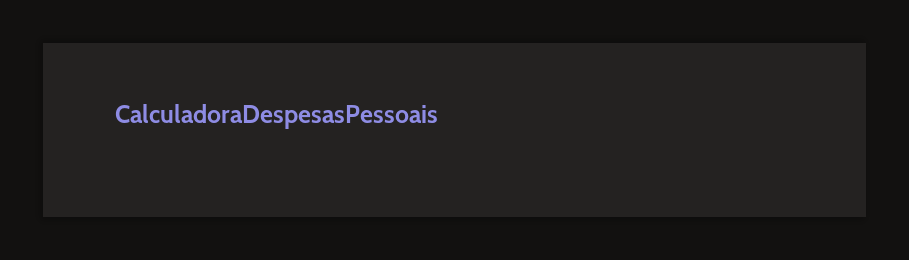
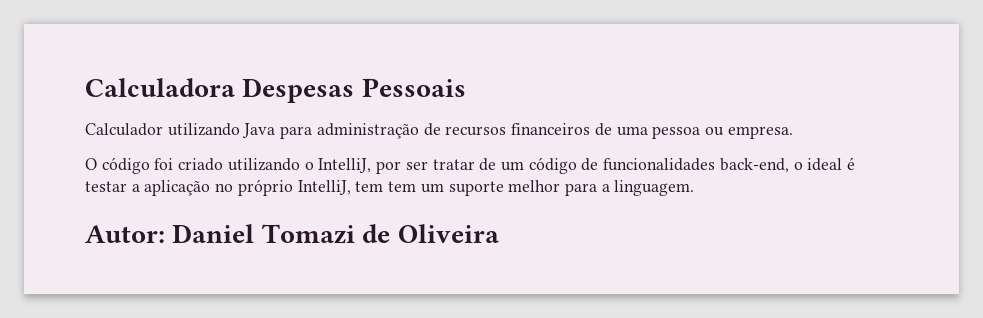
- CalculadoraDespesasPessoais
+ Calculadora Despesas Pessoais
+ Calculador utilizando Java para administração de recursos financeiros de uma pessoa ou empresa.
+ O código foi criado utilizando o IntelliJ, por ser tratar de um código de funcionalidades back-end, o ideal é testar a aplicação no próprio IntelliJ, tem tem um suporte melhor para a linguagem.
+ Autor: Daniel Tomazi de Oliveira

